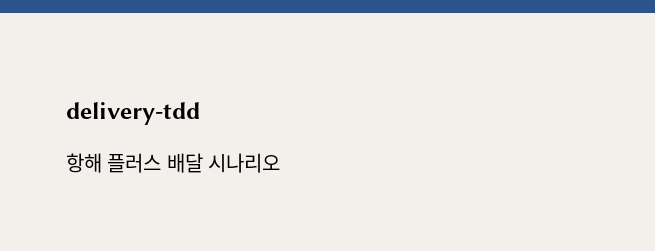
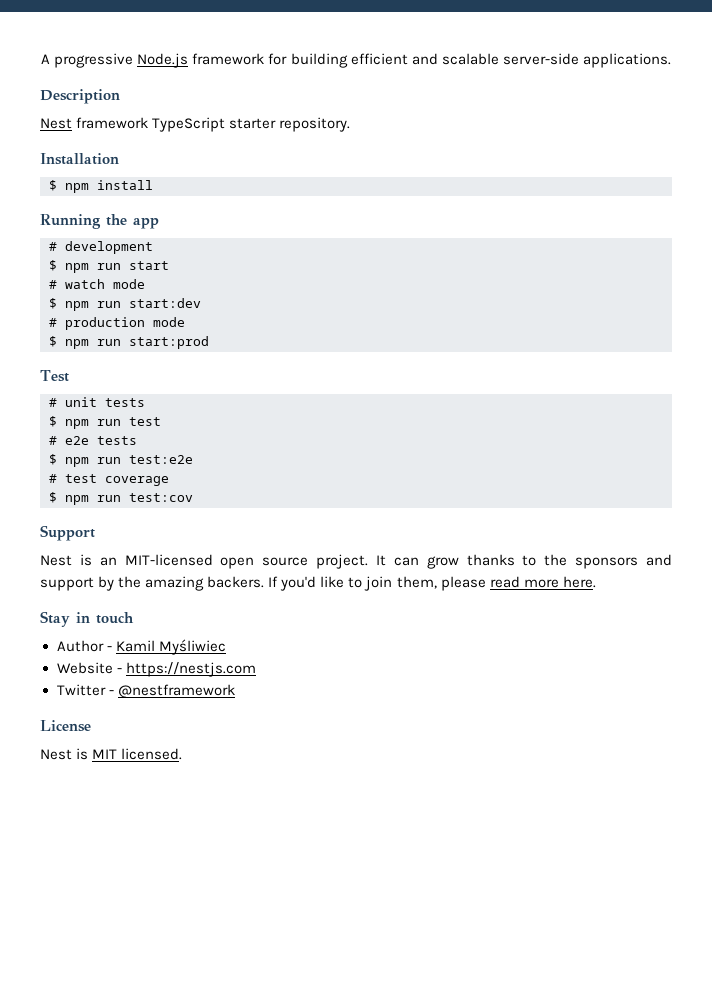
- delivery-tdd
- 항해 플러스 배달 시나리오
+ A progressive Node.js framework for building efficient and scalable server-side applications.
+ Description
+ Nest framework TypeScript starter repository.
+ Installation
+ $ npm install
+ Running the app
+ # development
+ $ npm run start
+ # watch mode
+ $ npm run start:dev
+ # production mode
+ $ npm run start:prod
+ Test
+ # unit tests
+ $ npm run test
+ # e2e tests
+ $ npm run test:e2e
+ # test coverage
+ $ npm run test:cov
+ Support
+ Nest is an MIT-licensed open source project. It can grow thanks to the sponsors and support by the amazing backers. If you'd like to join them, please read more here.
+ Stay in touch
+ Author - Kamil Myśliwiec
+ Website - https://nestjs.com
+ Twitter - @nestframework
+ License
+ Nest is MIT licensed.

